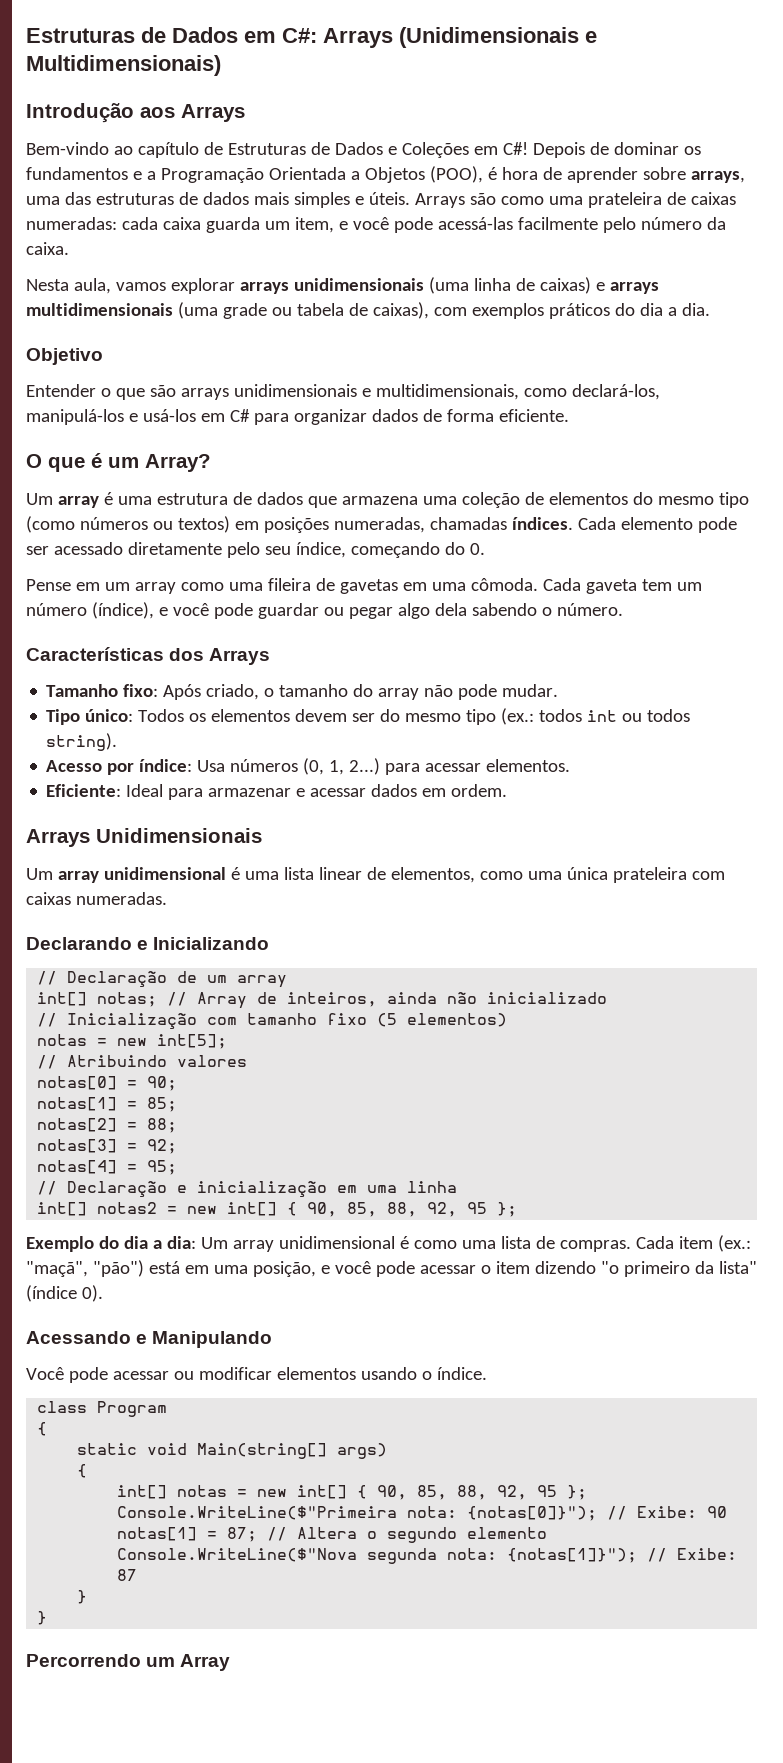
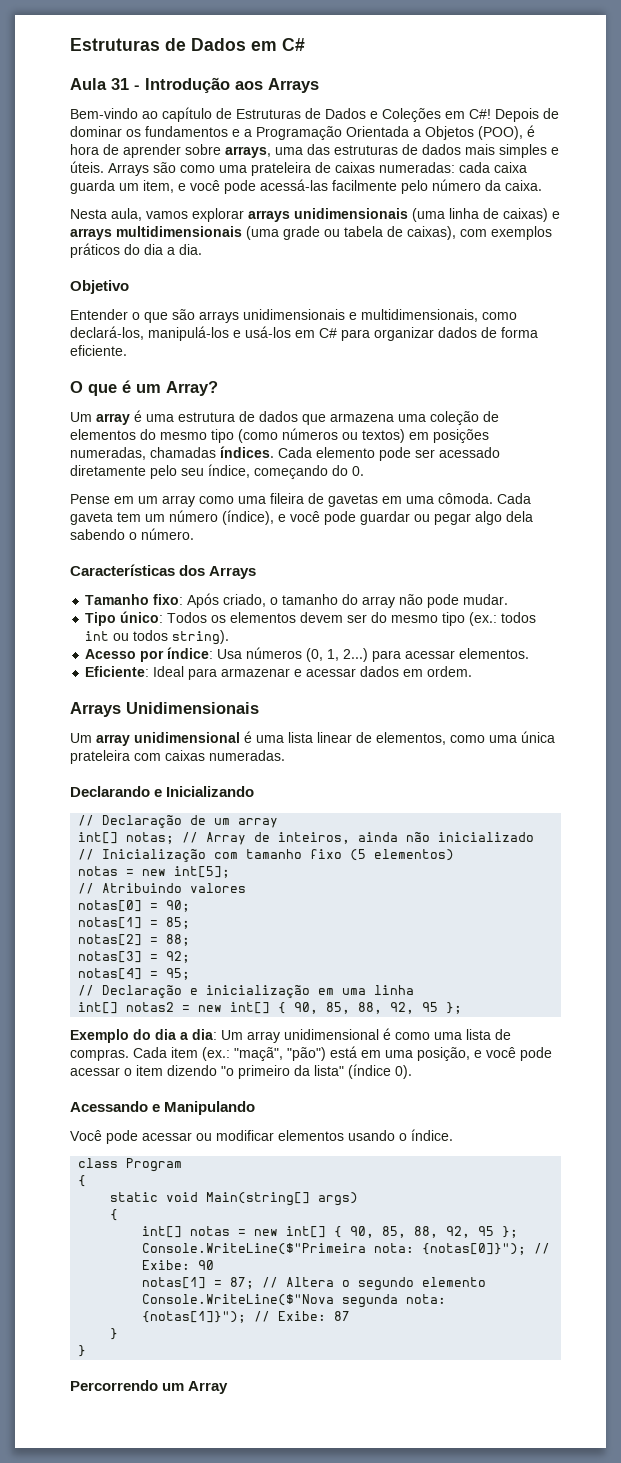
- Estruturas de Dados em C#: Arrays (Unidimensionais e Multidimensionais)
- Introdução aos Arrays
+ Estruturas de Dados em C#
+ Aula 31 - Introdução aos Arrays

